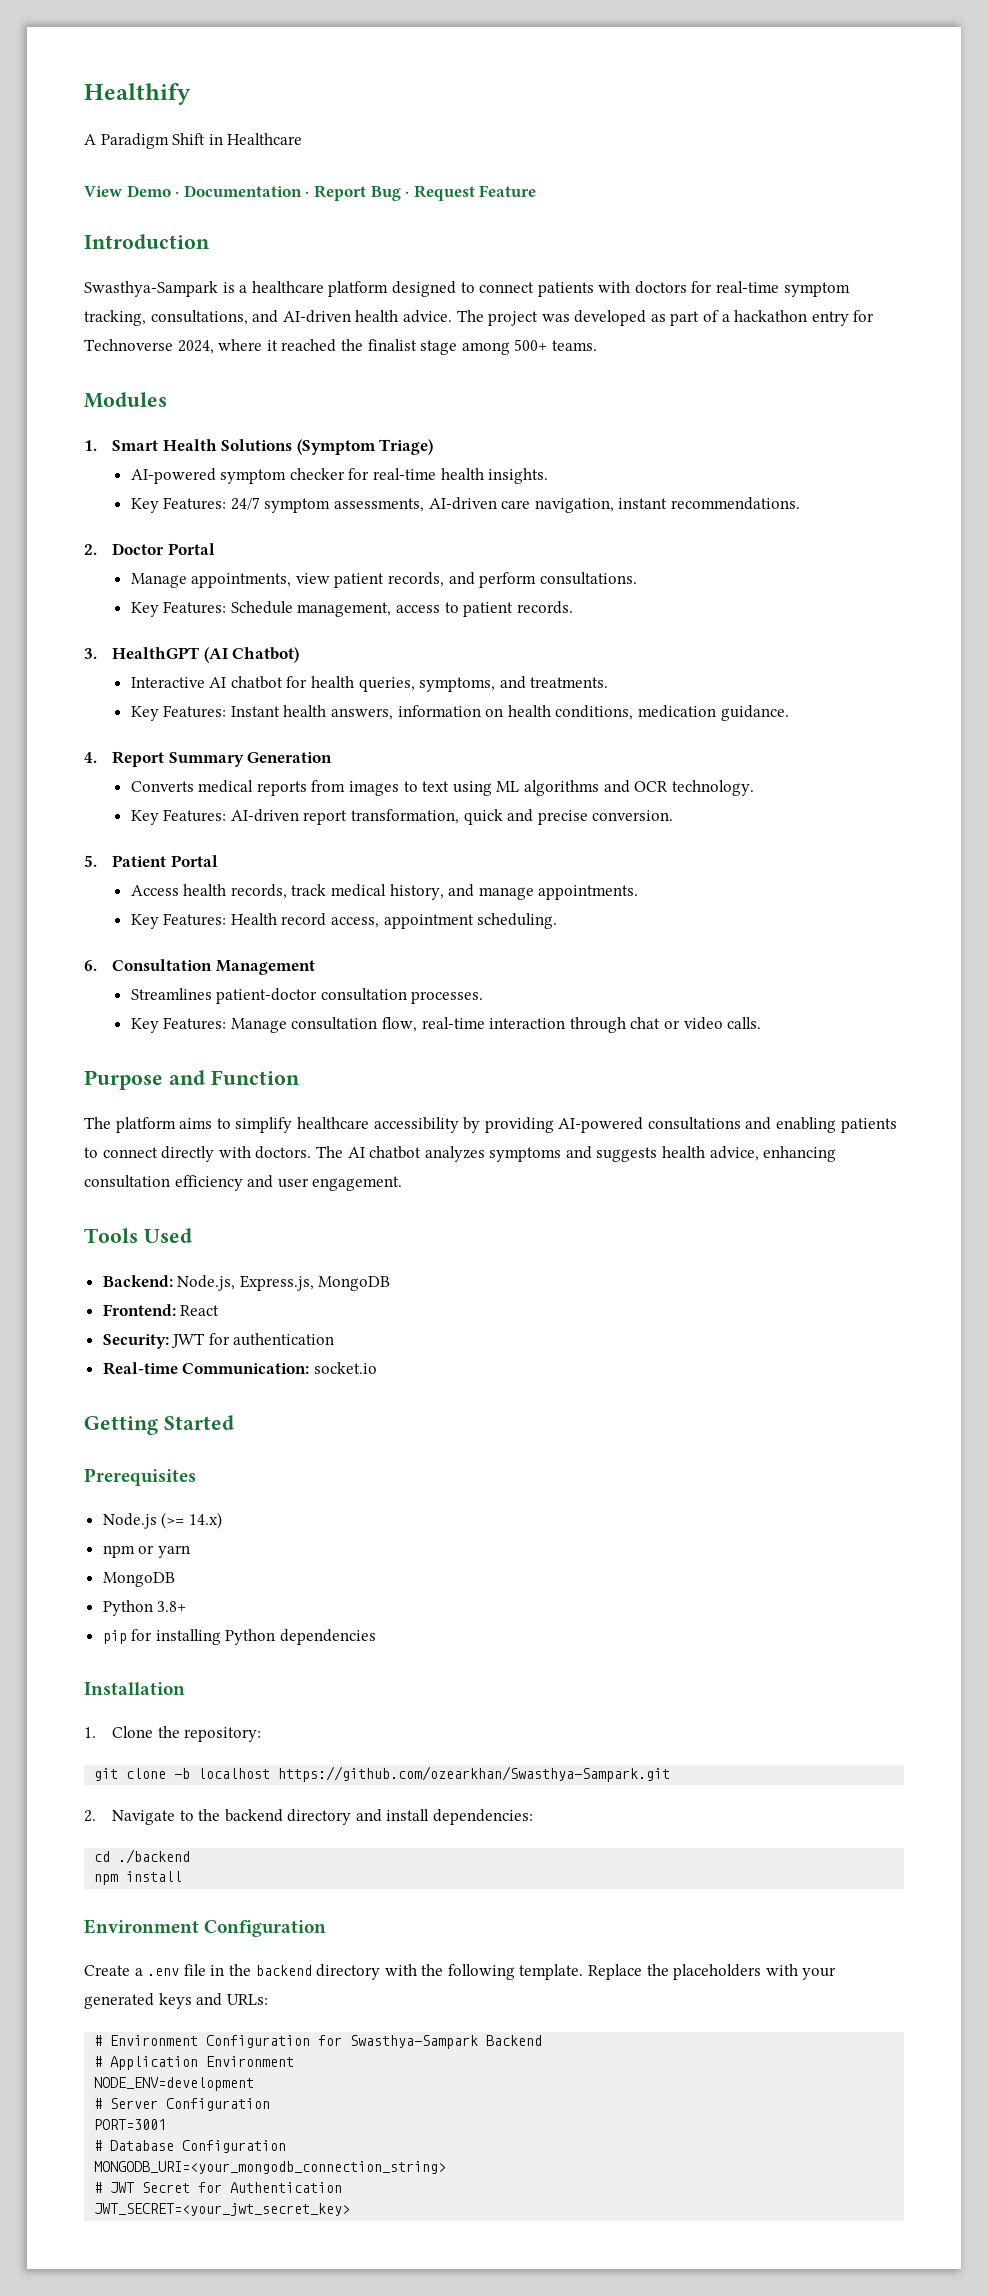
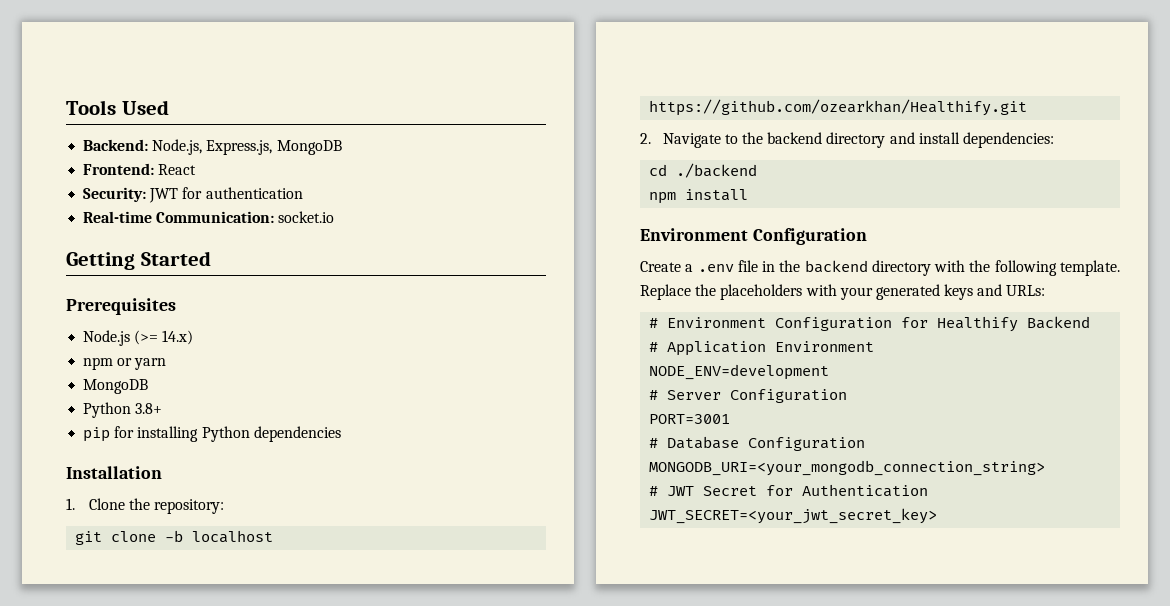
- Healthify
- A Paradigm Shift in Healthcare
- View Demo · Documentation · Report Bug · Request Feature
- Introduction
- Swasthya-Sampark is a healthcare platform designed to connect patients with doctors for real-time symptom tracking, consultations, and AI-driven health advice. The project was developed as part of a hackathon entry for Technoverse 2024, where it reached the finalist stage among 500+ teams.
- Modules
- 1. Smart Health Solutions (Symptom Triage)
- AI-powered symptom checker for real-time health insights.
- Key Features: 24/7 symptom assessments, AI-driven care navigation, instant recommendations.
- 2. Doctor Portal
- Manage appointments, view patient records, and perform consultations.
- Key Features: Schedule management, access to patient records.
- 3. HealthGPT (AI Chatbot)
- Interactive AI chatbot for health queries, symptoms, and treatments.
- Key Features: Instant health answers, information on health conditions, medication guidance.
- 4. Report Summary Generation
- Converts medical reports from images to text using ML algorithms and OCR technology.
- Key Features: AI-driven report transformation, quick and precise conversion.
- 5. Patient Portal
- Access health records, track medical history, and manage appointments.
- Key Features: Health record access, appointment scheduling.
- 6. Consultation Management
- Streamlines patient-doctor consultation processes.
- Key Features: Manage consultation flow, real-time interaction through chat or video calls.
- Purpose and Function
- The platform aims to simplify healthcare accessibility by providing AI-powered consultations and enabling patients to connect directly with doctors. The AI chatbot analyzes symptoms and suggests health advice, enhancing consultation efficiency and user engagement.
- git clone -b localhost https://github.com/ozearkhan/Swasthya-Sampark.git
+ git clone -b localhost https://github.com/ozearkhan/Healthify.git
- # Environment Configuration for Swasthya-Sampark Backend
+ # Environment Configuration for Healthify Backend

